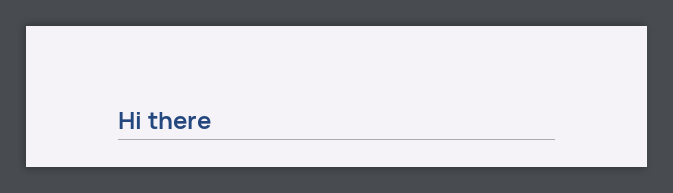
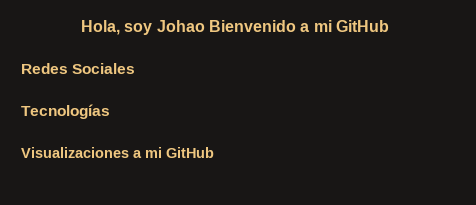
- Hi there
+ Hola, soy Johao Bienvenido a mi GitHub
+ Redes Sociales
+ Tecnologías
+ Visualizaciones a mi GitHub

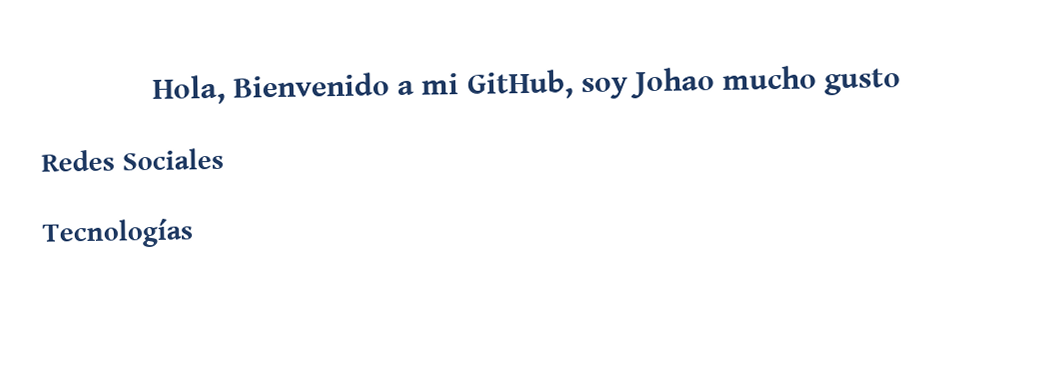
- Hola, soy Johao Bienvenido a mi GitHub
+ Hola, Bienvenido a mi GitHub, soy Johao mucho gusto
- Visualizaciones a mi GitHub

